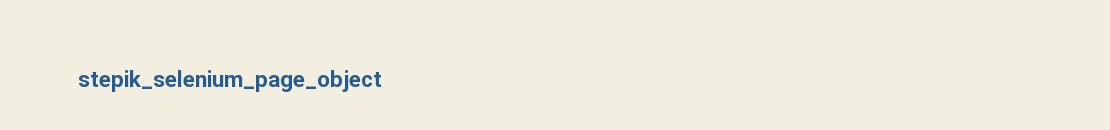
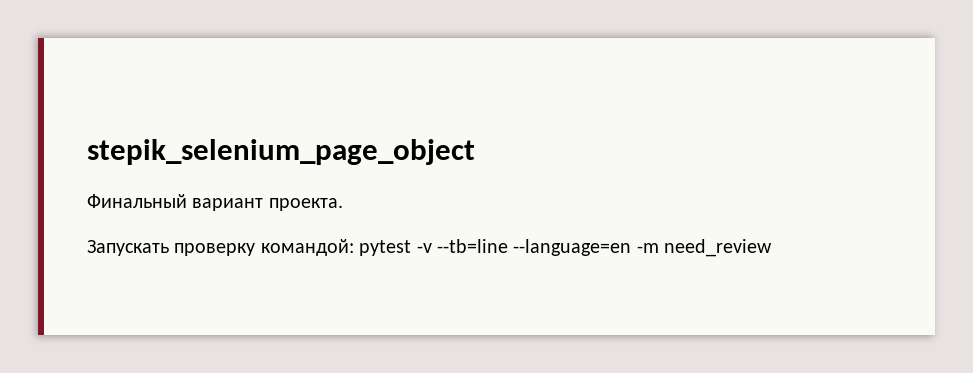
+ Финальный вариант проекта.
+ Запускать проверку командой: pytest -v --tb=line --language=en -m need_review

